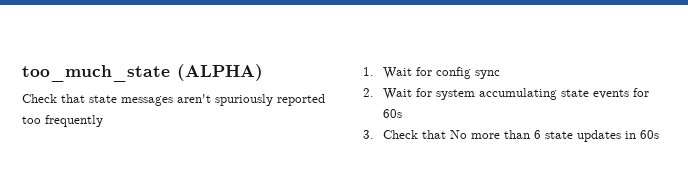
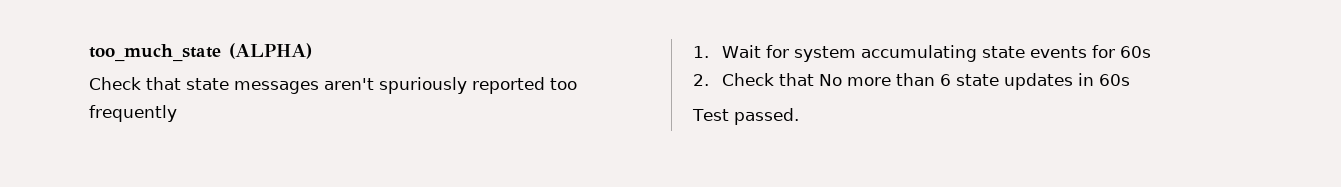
- 1. Wait for config sync
- 2. Wait for system accumulating state events for 60s
+ 1. Wait for system accumulating state events for 60s
- 3. Check that No more than 6 state updates in 60s
+ 2. Check that No more than 6 state updates in 60s
+ Test passed.

